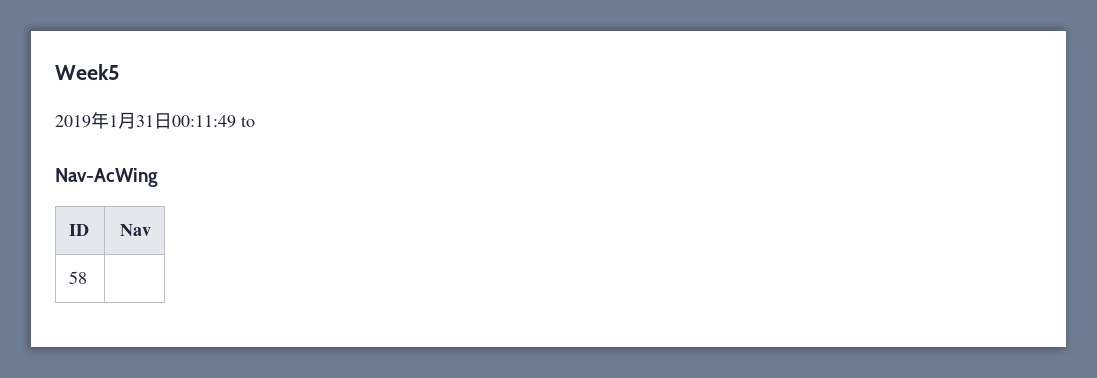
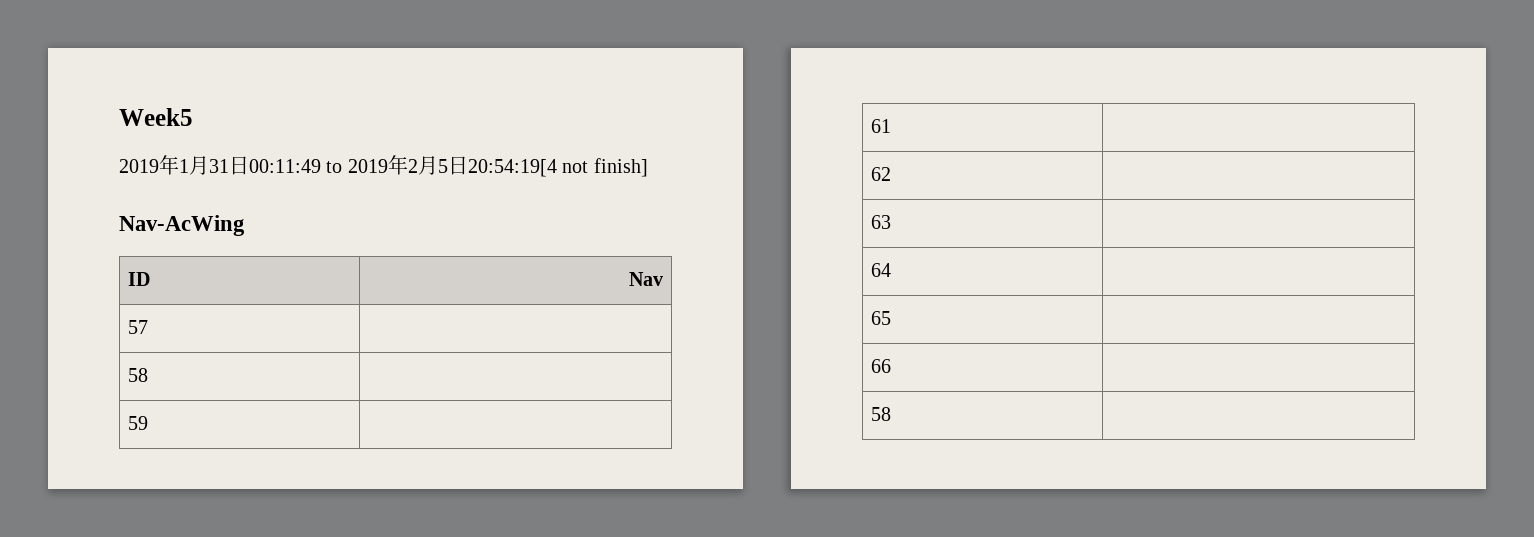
- 2019年1月31日00:11:49 to
+ 2019年1月31日00:11:49 to 2019年2月5日20:54:19[4 not finish]
+ 57 |
+ 58 |
+ 59 |
+ 61 |
+ 62 |
+ 63 |
+ 64 |
+ 65 |
+ 66 |

